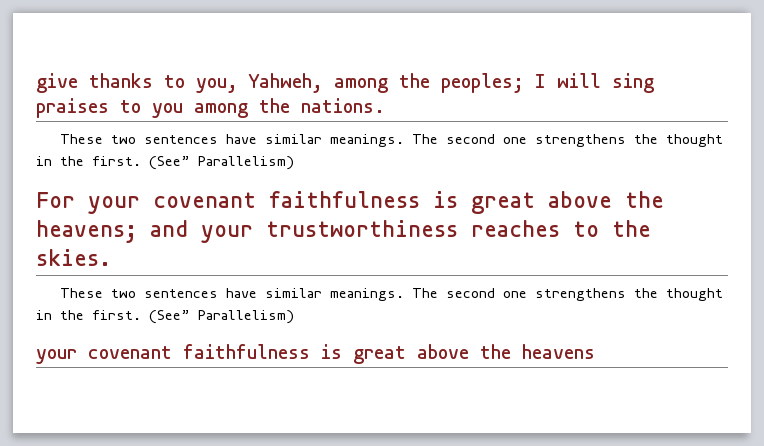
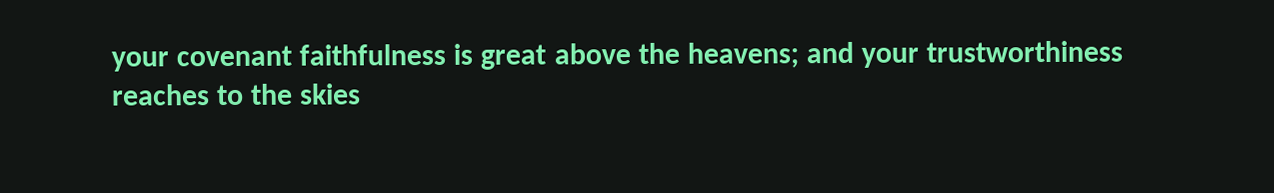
- give thanks to you, Yahweh, among the peoples; I will sing praises to you among the nations.
- These two sentences have similar meanings. The second one strengthens the thought in the first. (See” Parallelism)
- For your covenant faithfulness is great above the heavens; and your trustworthiness reaches to the skies.
- These two sentences have similar meanings. The second one strengthens the thought in the first. (See” Parallelism)
- your covenant faithfulness is great above the heavens
+ your covenant faithfulness is great above the heavens; and your trustworthiness reaches to the skies

